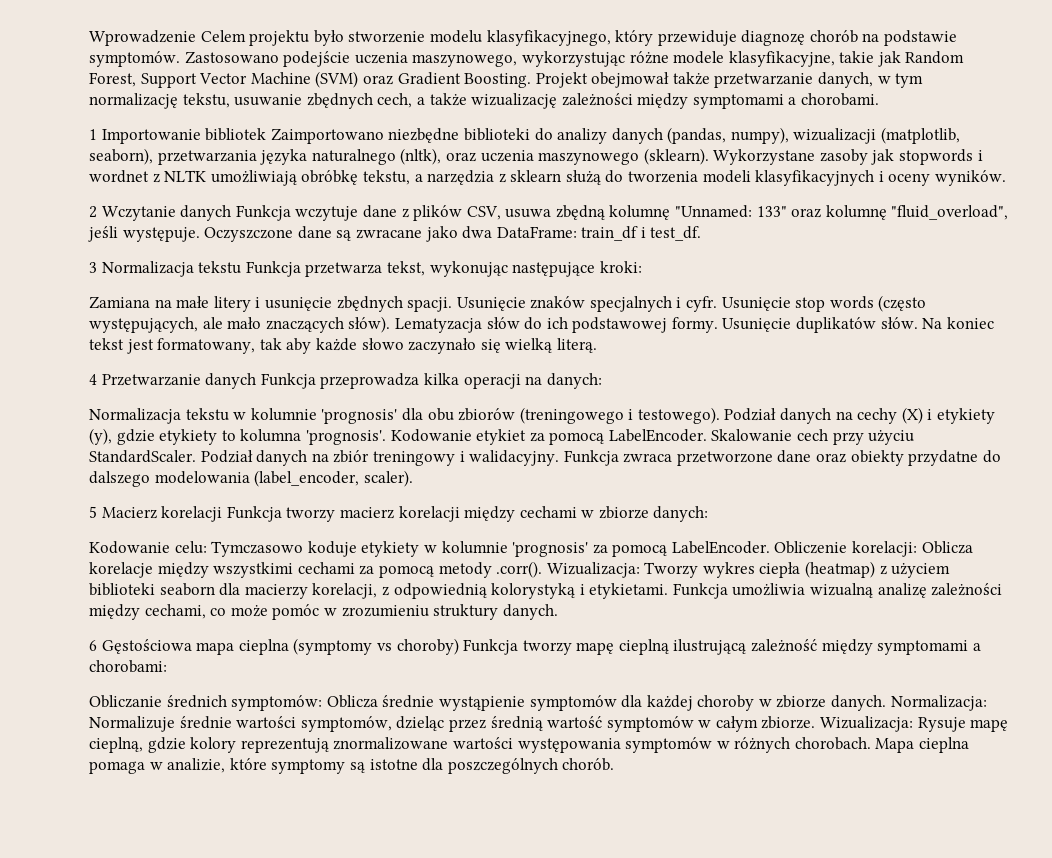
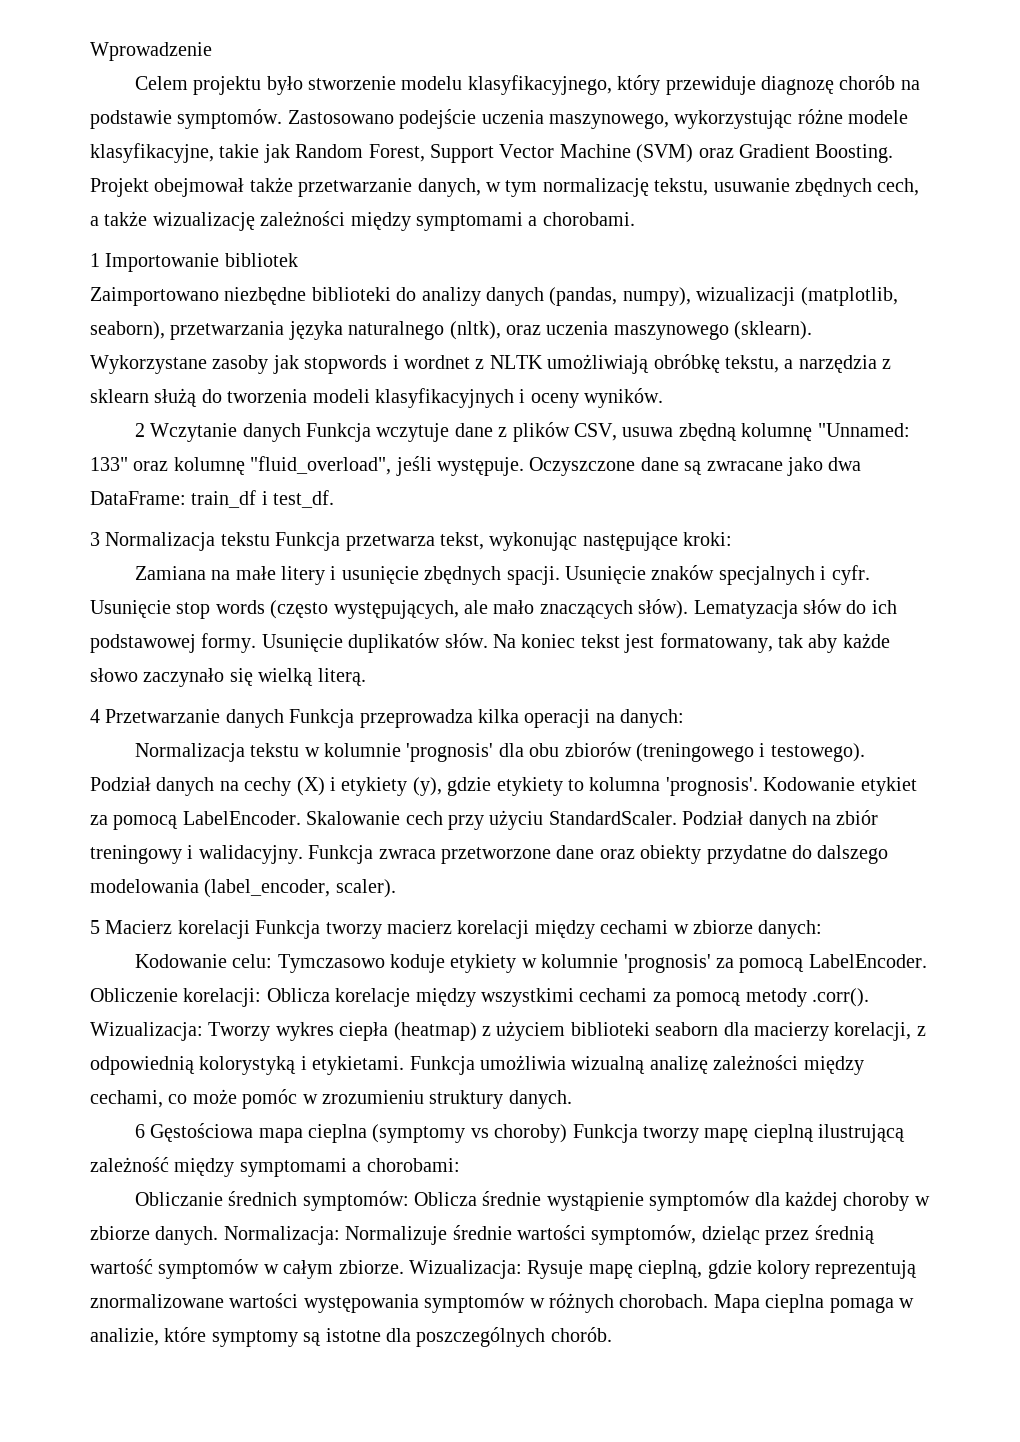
- Wprowadzenie Celem projektu było stworzenie modelu klasyfikacyjnego, który przewiduje diagnozę chorób na podstawie symptomów.
+ Wprowadzenie
+ Celem projektu było stworzenie modelu klasyfikacyjnego, który przewiduje diagnozę chorób na podstawie symptomów.
- 1 Importowanie bibliotek Zaimportowano niezbędne biblioteki do analizy danych (pandas, numpy), wizualizacji (matplotlib, seaborn), przetwarzania języka naturalnego (nltk), oraz uczenia maszynowego (sklearn).
+ 1 Importowanie bibliotek
+ Zaimportowano niezbędne biblioteki do analizy danych (pandas, numpy), wizualizacji (matplotlib, seaborn), przetwarzania języka naturalnego (nltk), oraz uczenia maszynowego (sklearn).

